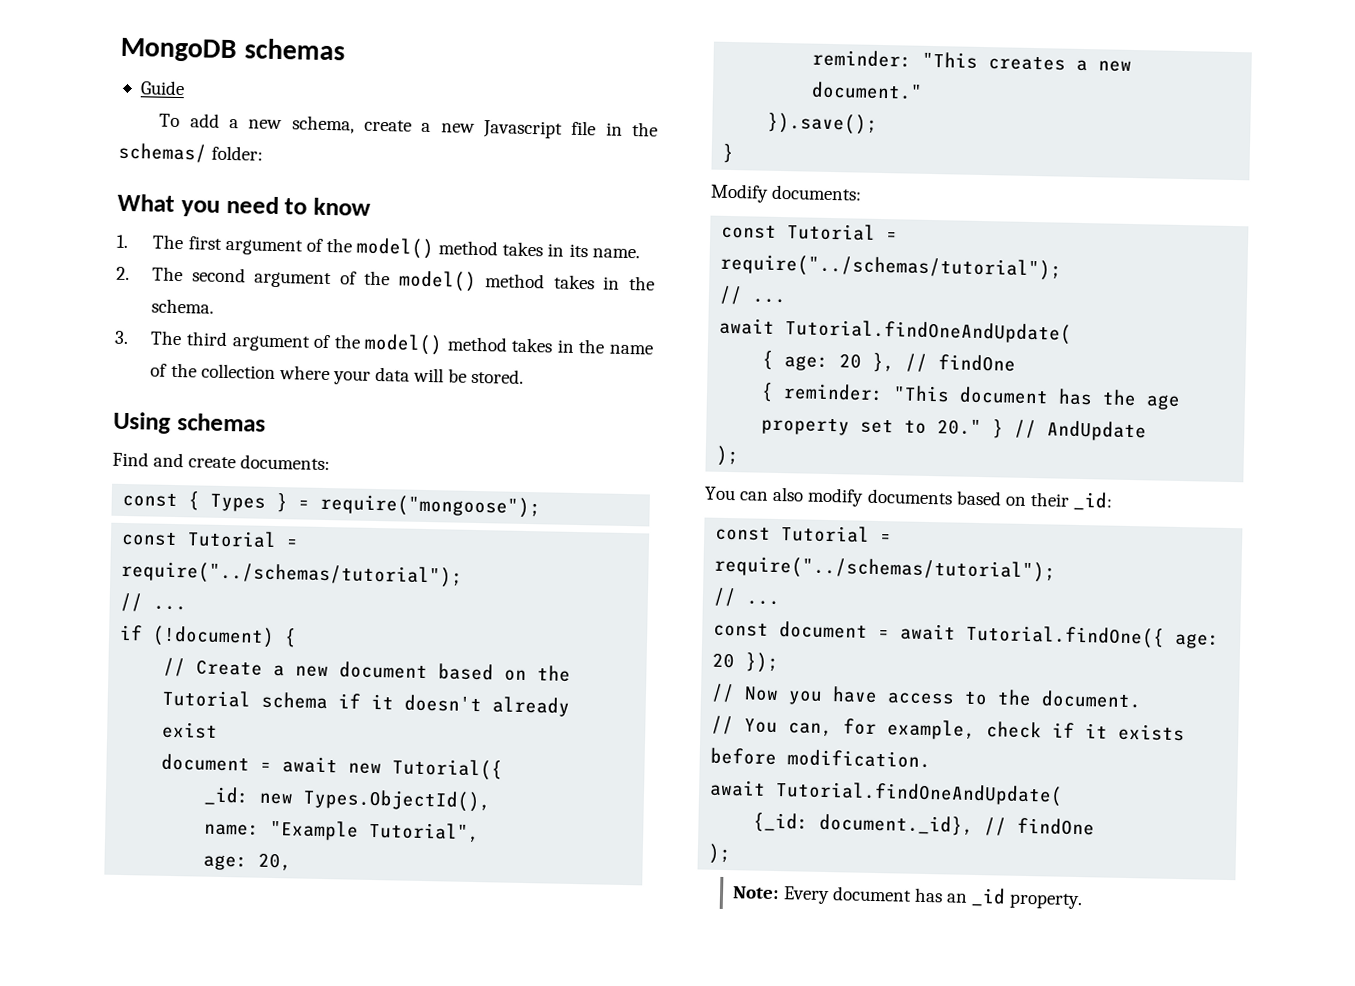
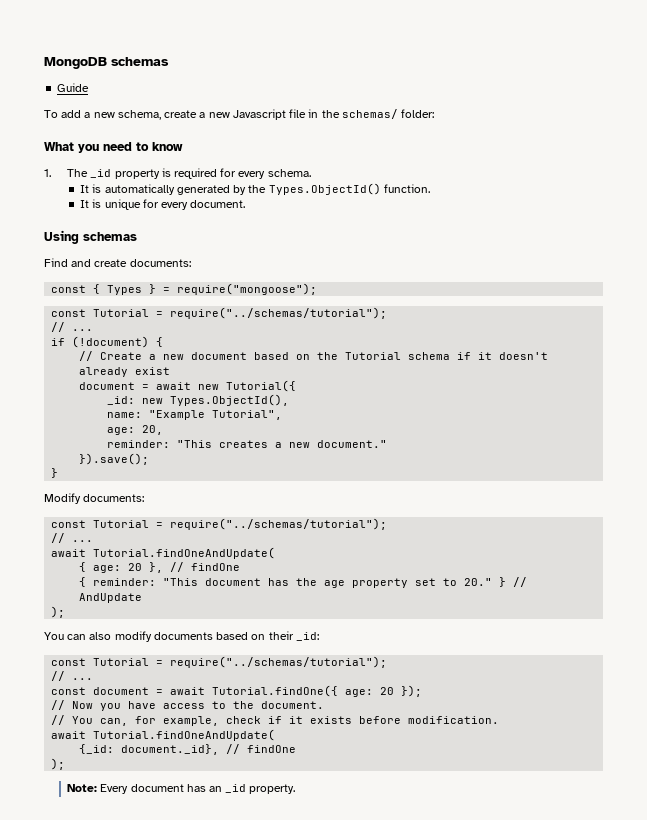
- 1. The first argument of the model() method takes in its name.
- 2. The second argument of the model() method takes in the schema.
- 3. The third argument of the model() method takes in the name of the collection where your data will be stored.
+ 1. The _id property is required for every schema.
+ It is automatically generated by the Types.ObjectId() function.
+ It is unique for every document.

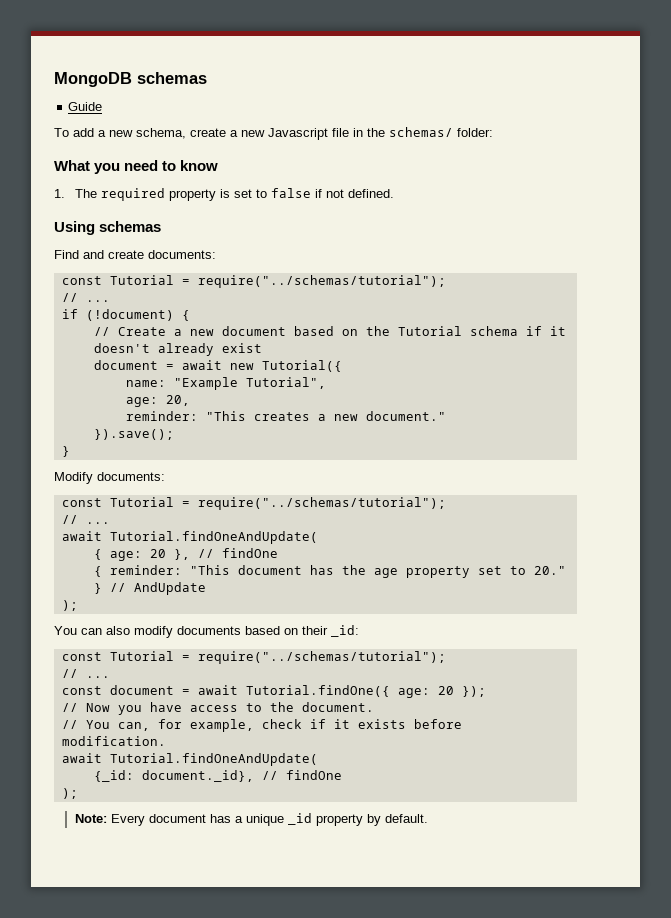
- 1. The _id property is required for every schema.
- It is automatically generated by the Types.ObjectId() function.
- It is unique for every document.
+ 1. The required property is set to false if not defined.
- const { Types } = require("mongoose");
- _id: new Types.ObjectId(),
- Note: Every document has an _id property.
+ Note: Every document has a unique _id property by default.

